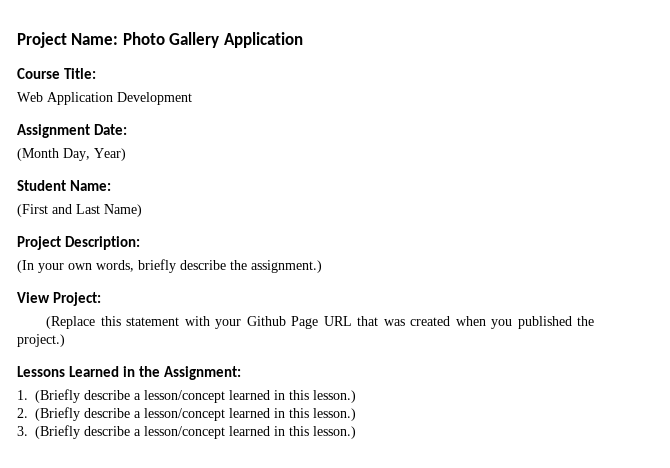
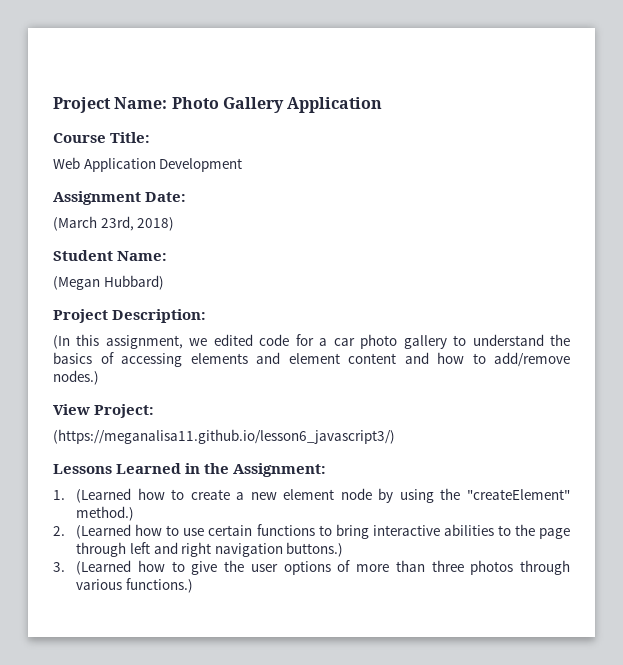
- (Month Day, Year)
+ (March 23rd, 2018)
- (First and Last Name)
+ (Megan Hubbard)
- (In your own words, briefly describe the assignment.)
+ (In this assignment, we edited code for a car photo gallery to understand the basics of accessing elements and element content and how to add/remove nodes.)
  View Project:
- (Replace this statement with your Github Page URL that was created when you published the project.)
+ (https://meganalisa11.github.io/lesson6_javascript3/)
- 1. (Briefly describe a lesson/concept learned in this lesson.)
- 2. (Briefly describe a lesson/concept learned in this lesson.)
- 3. (Briefly describe a lesson/concept learned in this lesson.)
+ 1. (Learned how to create a new element node by using the "createElement" method.)
+ 2. (Learned how to use certain functions to bring interactive abilities to the page through left and right navigation buttons.)
+ 3. (Learned how to give the user options of more than three photos through various functions.)

